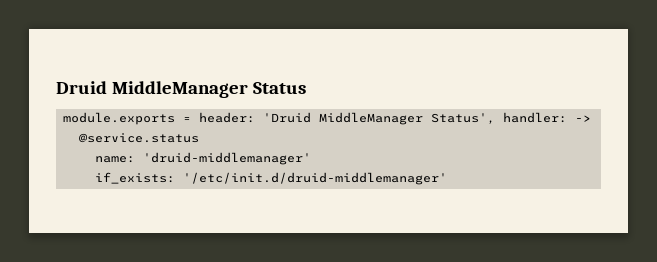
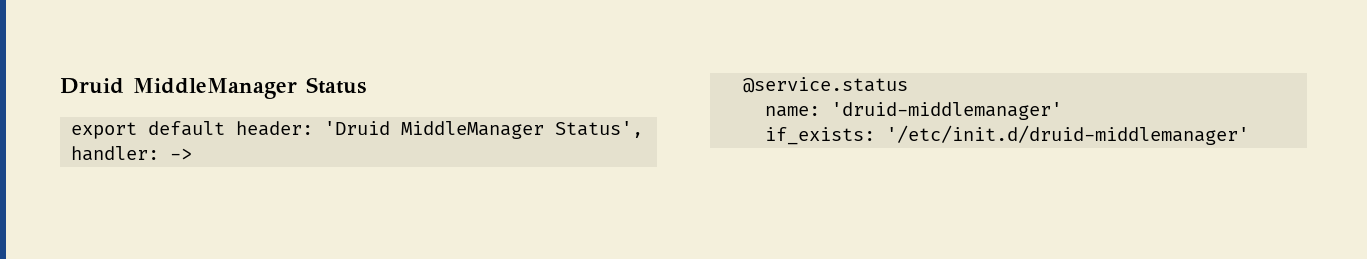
- module.exports = header: 'Druid MiddleManager Status', handler: ->
+ export default header: 'Druid MiddleManager Status', handler: ->

